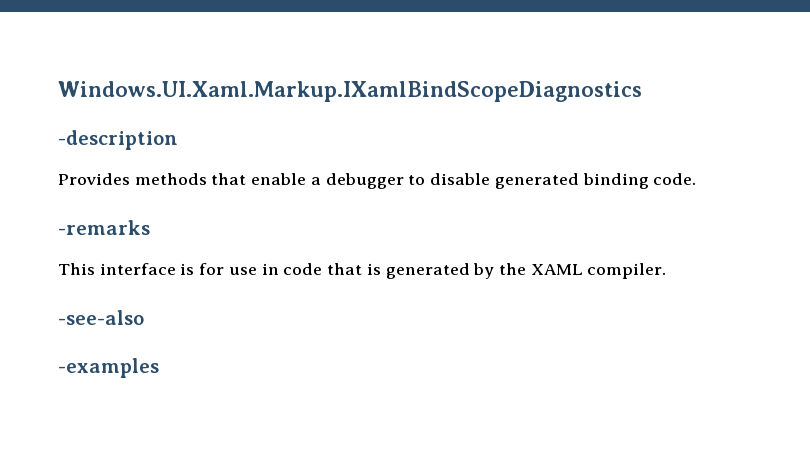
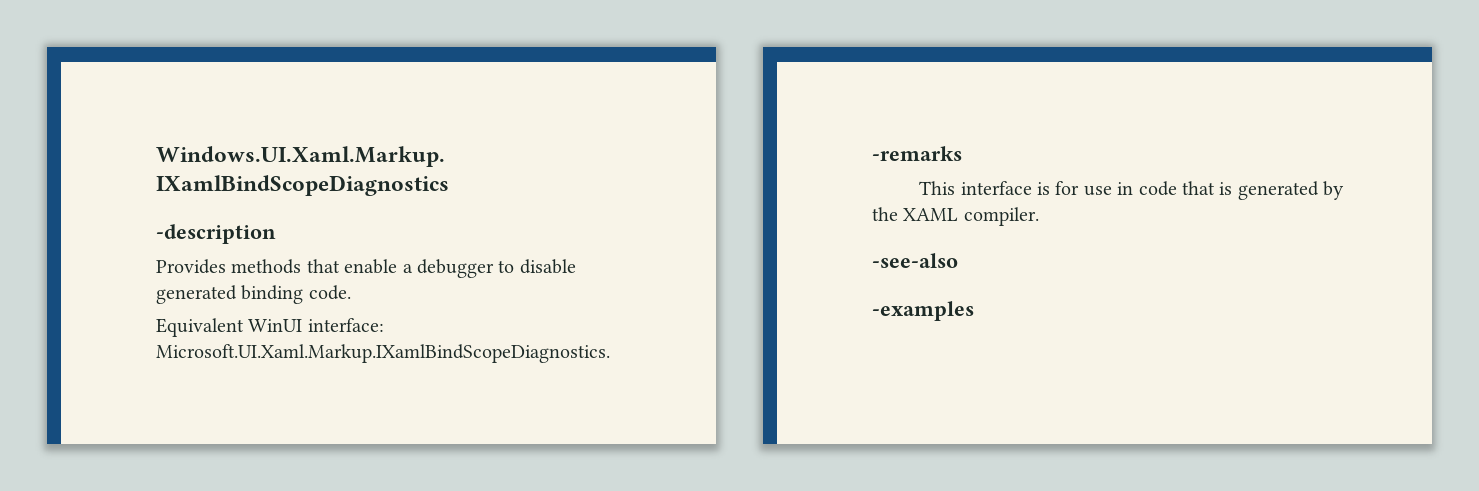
+ Equivalent WinUI interface: Microsoft.UI.Xaml.Markup.IXamlBindScopeDiagnostics.

